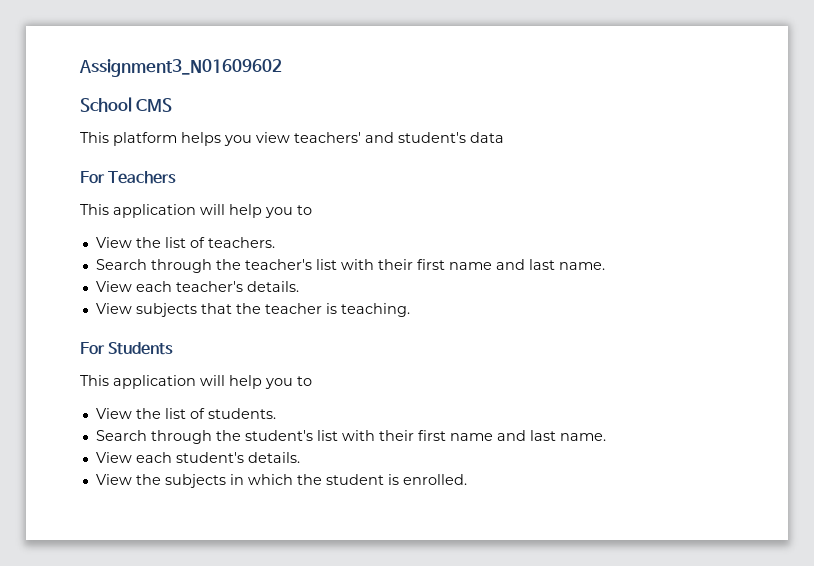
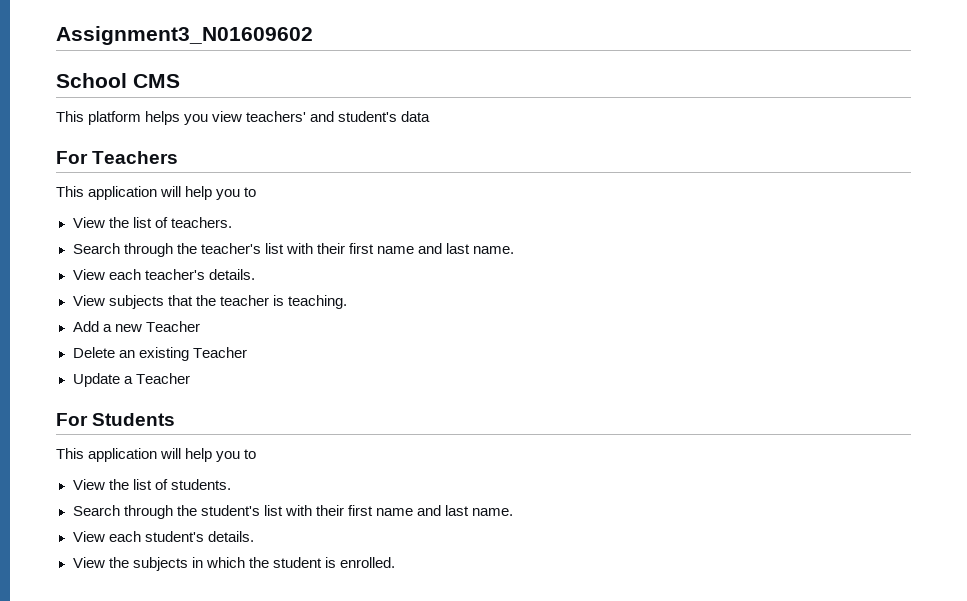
+ Add a new Teacher
+ Delete an existing Teacher
+ Update a Teacher

